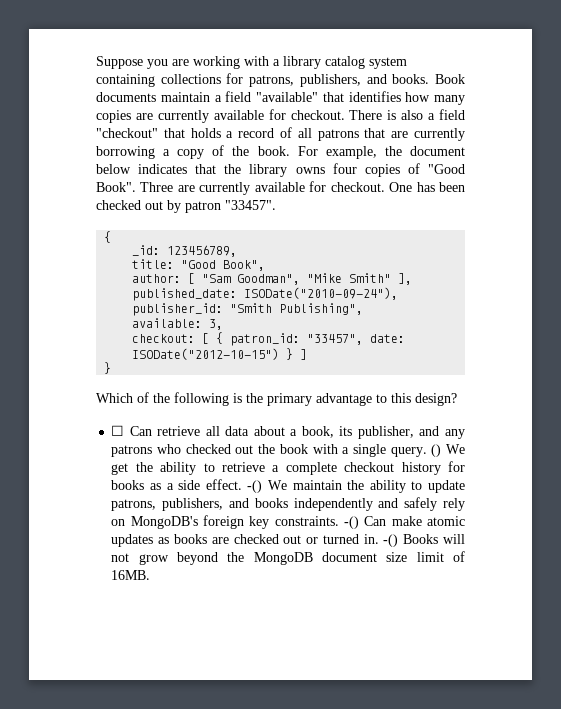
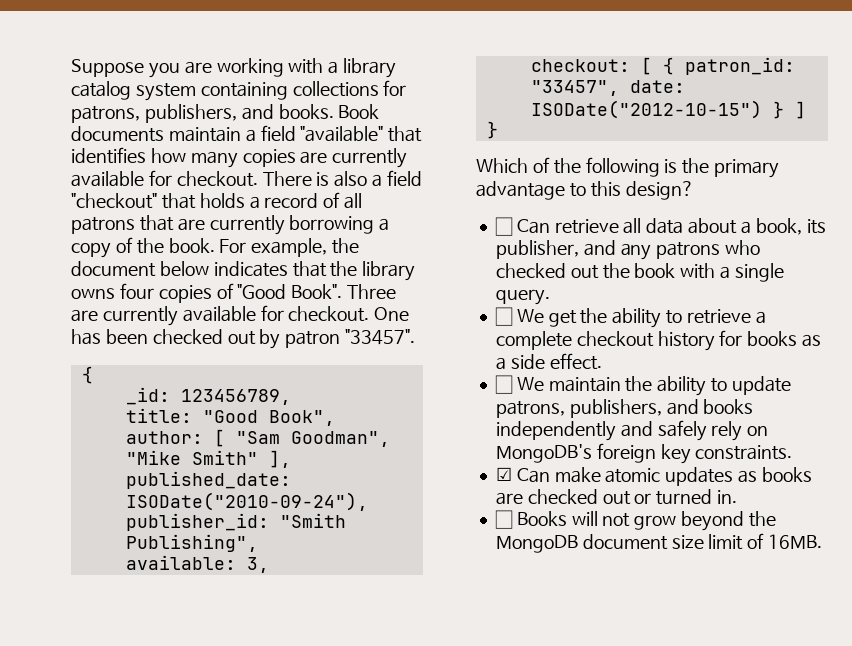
- ☐ Can retrieve all data about a book, its publisher, and any patrons who checked out the book with a single query. () We get the ability to retrieve a complete checkout history for books as a side effect. -() We maintain the ability to update patrons, publishers, and books independently and safely rely on MongoDB's foreign key constraints. -() Can make atomic updates as books are checked out or turned in. -() Books will not grow beyond the MongoDB document size limit of 16MB.
+ ☐ Can retrieve all data about a book, its publisher, and any patrons who checked out the book with a single query.
+ ☐ We get the ability to retrieve a complete checkout history for books as a side effect.
+ ☐ We maintain the ability to update patrons, publishers, and books independently and safely rely on MongoDB's foreign key constraints.
+ ☑ Can make atomic updates as books are checked out or turned in.
+ ☐ Books will not grow beyond the MongoDB document size limit of 16MB.

